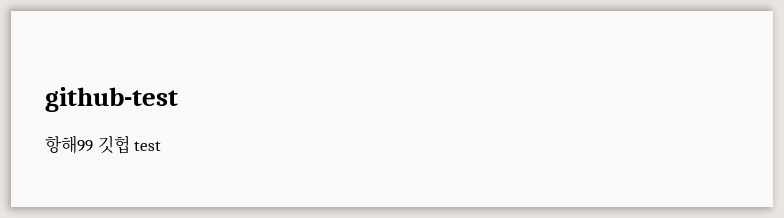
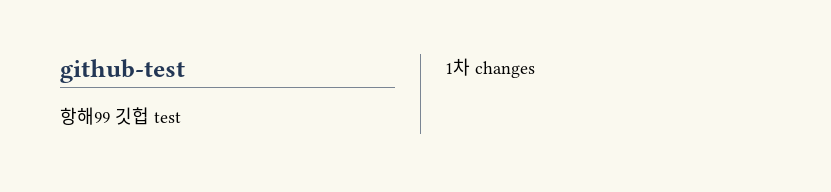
+ 1차 changes

